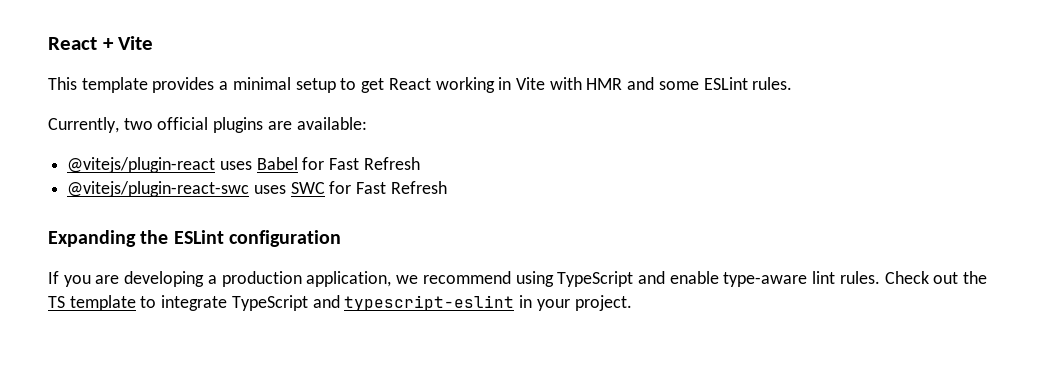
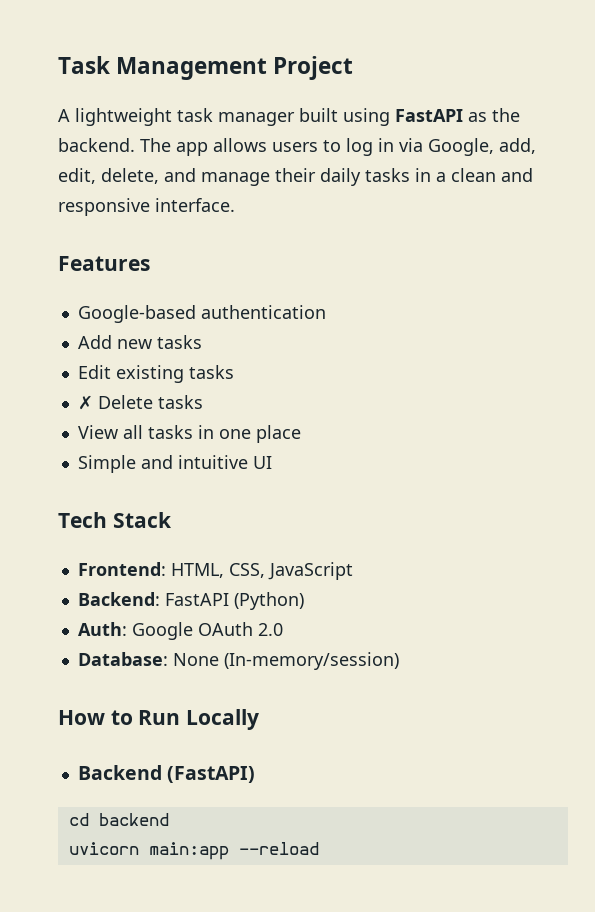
- React + Vite
- This template provides a minimal setup to get React working in Vite with HMR and some ESLint rules.
- Currently, two official plugins are available:
- @vitejs/plugin-react uses Babel for Fast Refresh
- @vitejs/plugin-react-swc uses SWC for Fast Refresh
- Expanding the ESLint configuration
- If you are developing a production application, we recommend using TypeScript and enable type-aware lint rules. Check out the TS template to integrate TypeScript and typescript-eslint in your project.
+ Task Management Project
+ A lightweight task manager built using FastAPI as the backend. The app allows users to log in via Google, add, edit, delete, and manage their daily tasks in a clean and responsive interface.
+ Features
+ Google-based authentication
+ Add new tasks
+ Edit existing tasks
+ ✗ Delete tasks
+ View all tasks in one place
+ Simple and intuitive UI
+ Tech Stack
+ Frontend: HTML, CSS, JavaScript
+ Backend: FastAPI (Python)
+ Auth: Google OAuth 2.0
+ Database: None (In-memory/session)
+ How to Run Locally
+ Backend (FastAPI)
+ cd backend
+ uvicorn main:app --reload

